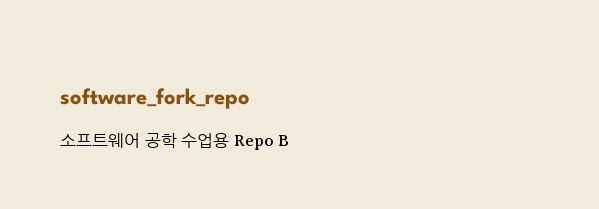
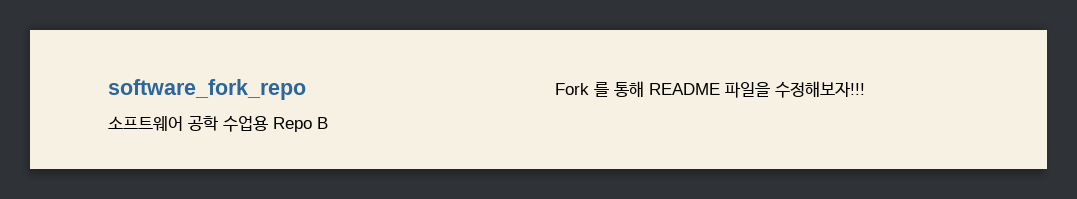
+ Fork 를 통해 README 파일을 수정해보자!!!

